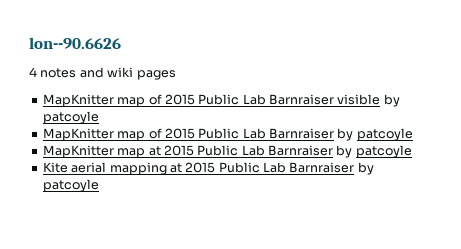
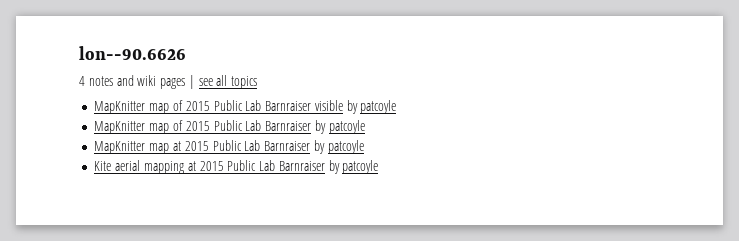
- 4 notes and wiki pages
+ 4 notes and wiki pages | see all topics

